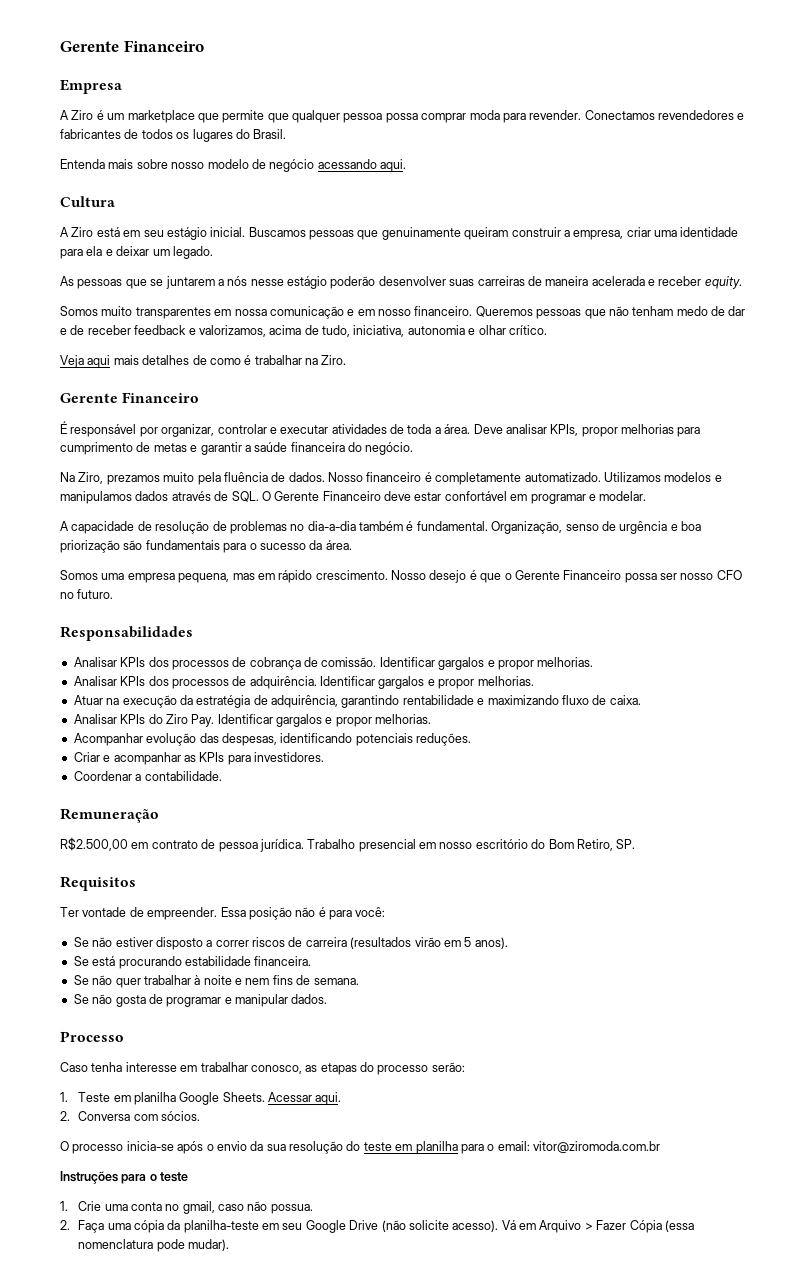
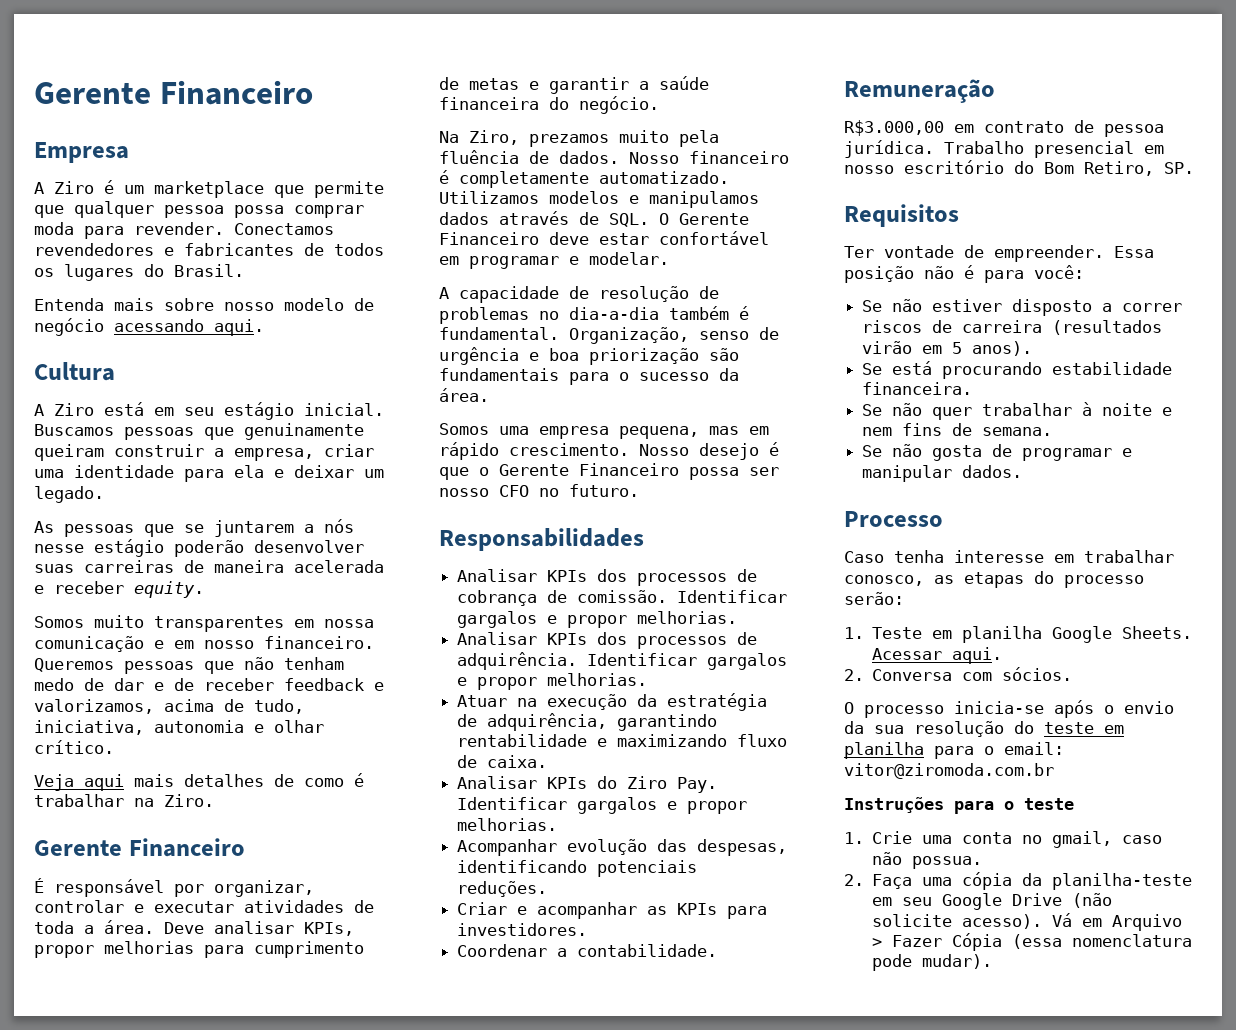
- R$2.500,00 em contrato de pessoa jurídica.
+ R$3.000,00 em contrato de pessoa jurídica.

